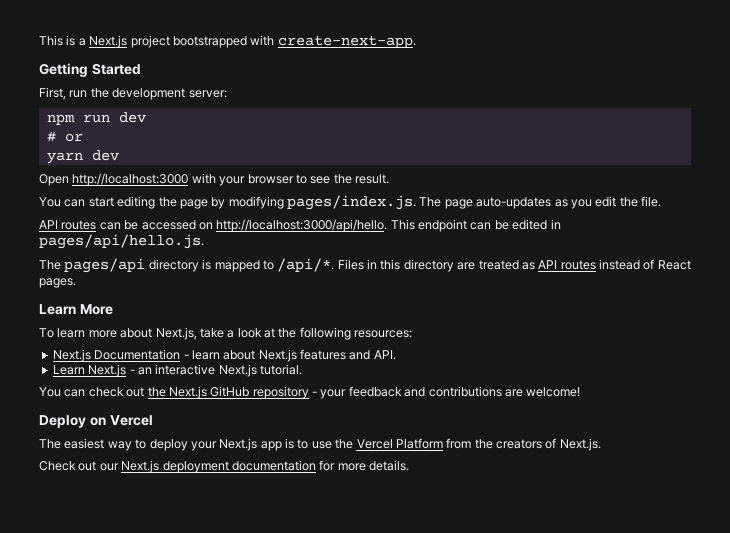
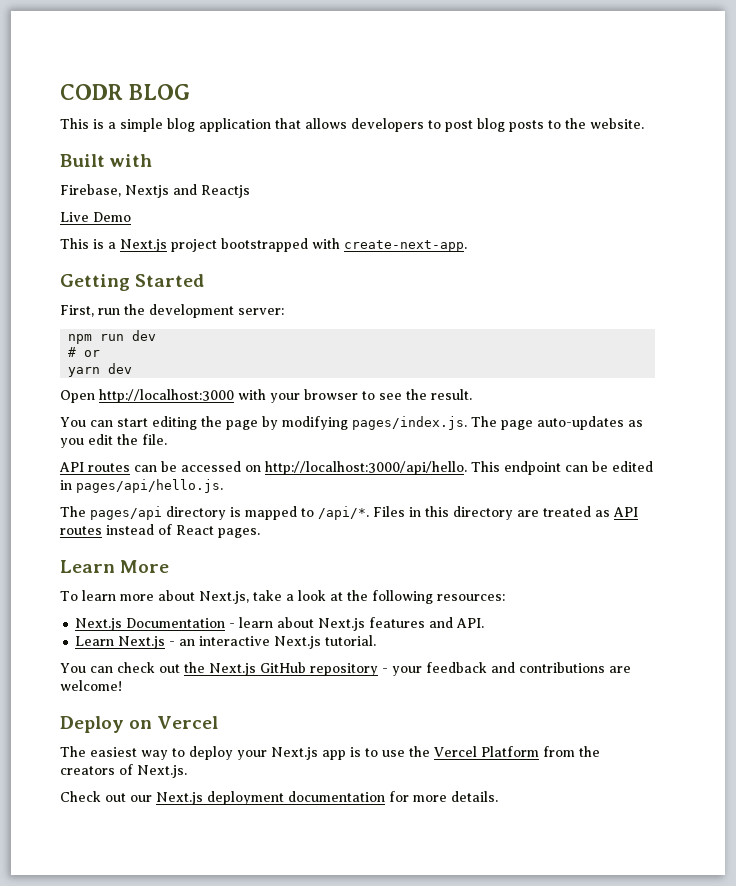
+ CODR BLOG
+ This is a simple blog application that allows developers to post blog posts to the website.
+ Built with
+ Firebase, Nextjs and Reactjs
+ Live Demo

